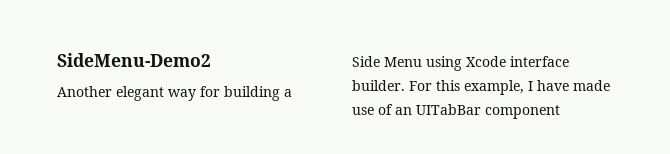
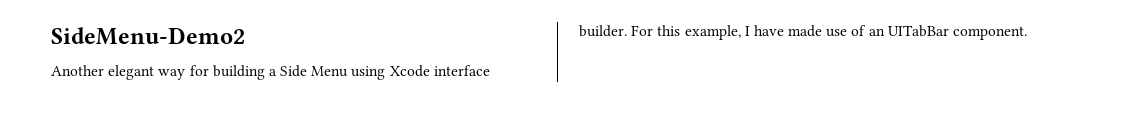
- For this example, I have made use of an UITabBar component
+ For this example, I have made use of an UITabBar component.

